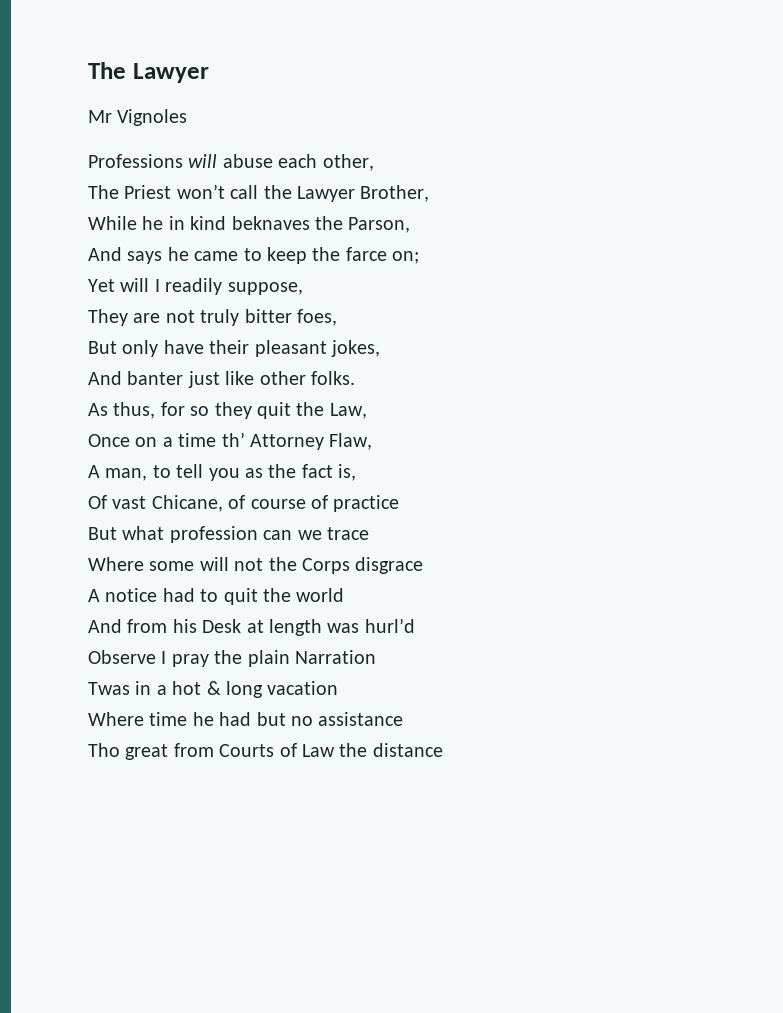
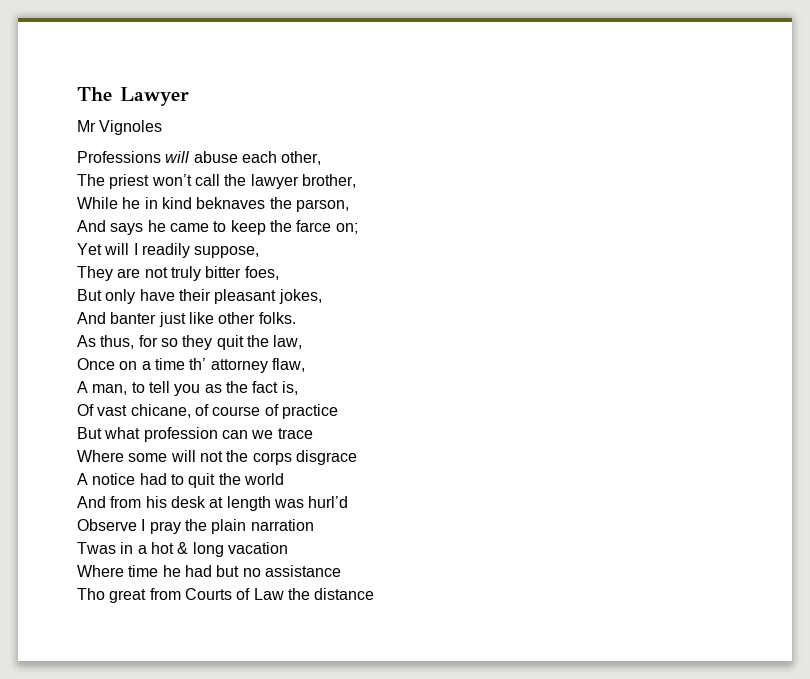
- The Priest won’t call the Lawyer Brother,
+ The priest won’t call the lawyer brother,
- While he in kind beknaves the Parson,
+ While he in kind beknaves the parson,
- As thus, for so they quit the Law,
+ As thus, for so they quit the law,
- Once on a time th’ Attorney Flaw,
+ Once on a time th’ attorney flaw,
- Of vast Chicane, of course of practice
+ Of vast chicane, of course of practice
- Where some will not the Corps disgrace
+ Where some will not the corps disgrace
- And from his Desk at length was hurl’d
+ And from his desk at length was hurl’d
- Observe I pray the plain Narration
+ Observe I pray the plain narration

